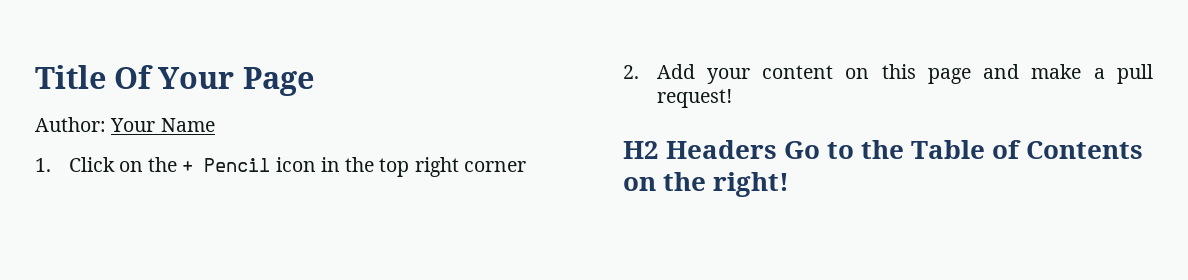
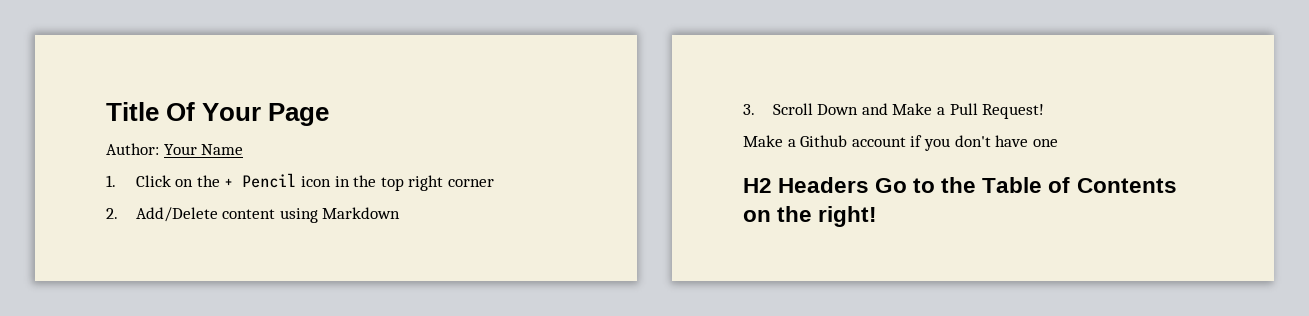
- 2. Add your content on this page and make a pull request!
+ 2. Add/Delete content using Markdown
+ 3. Scroll Down and Make a Pull Request!
+ Make a Github account if you don't have one

